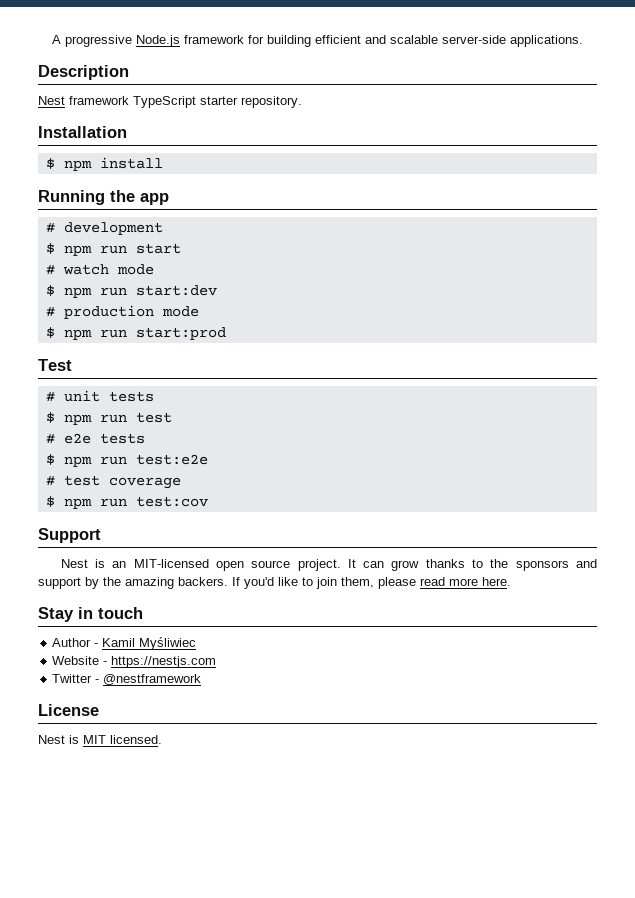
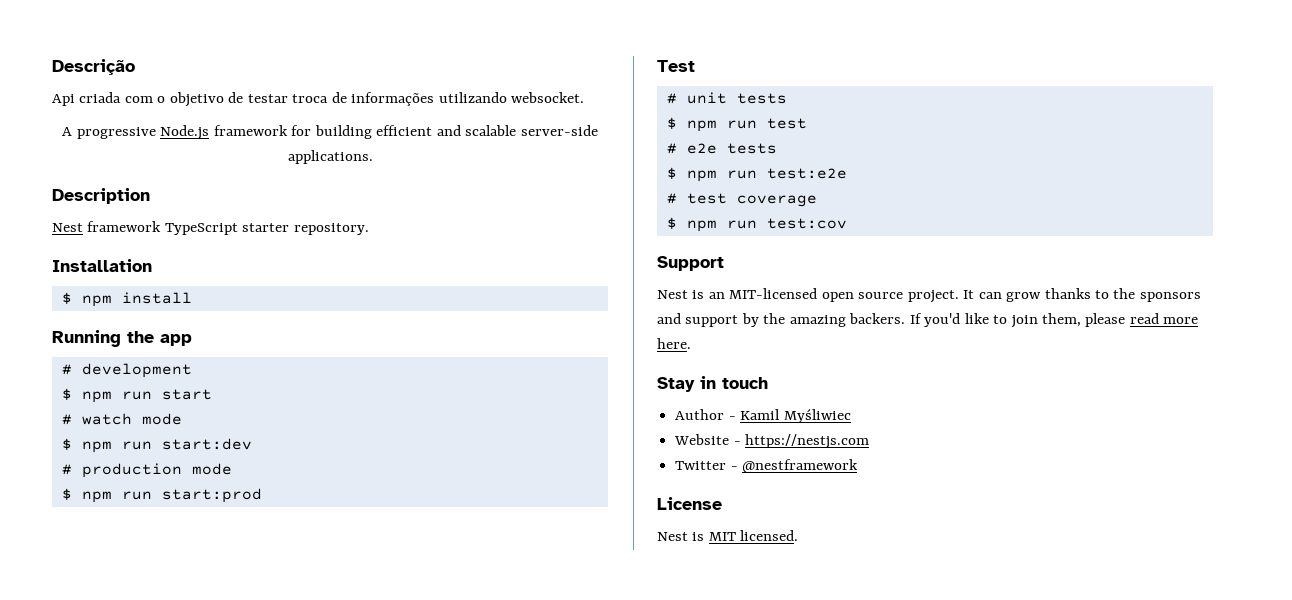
+ Descrição
+ Api criada com o objetivo de testar troca de informações utilizando websocket.

